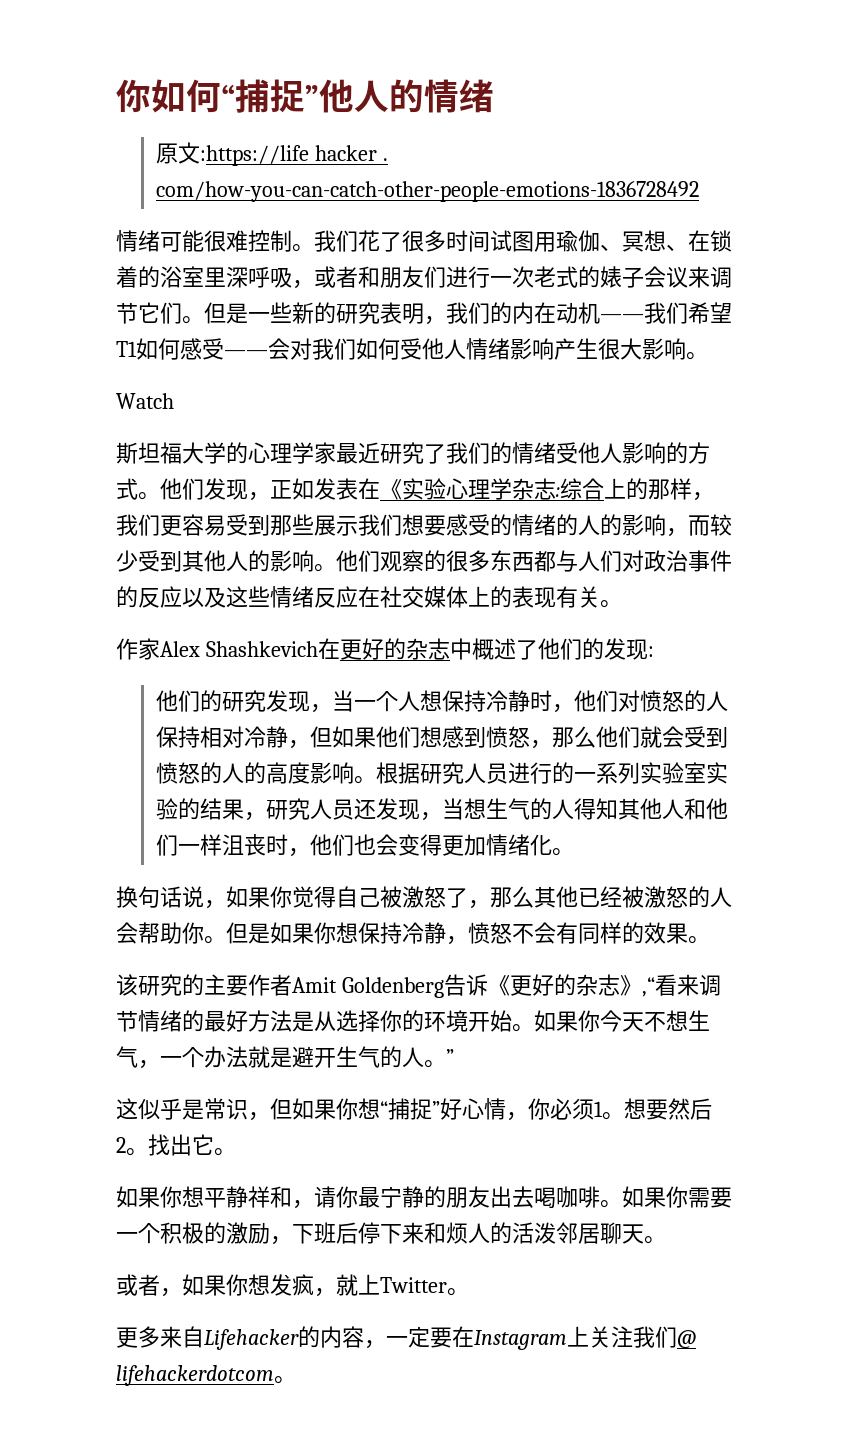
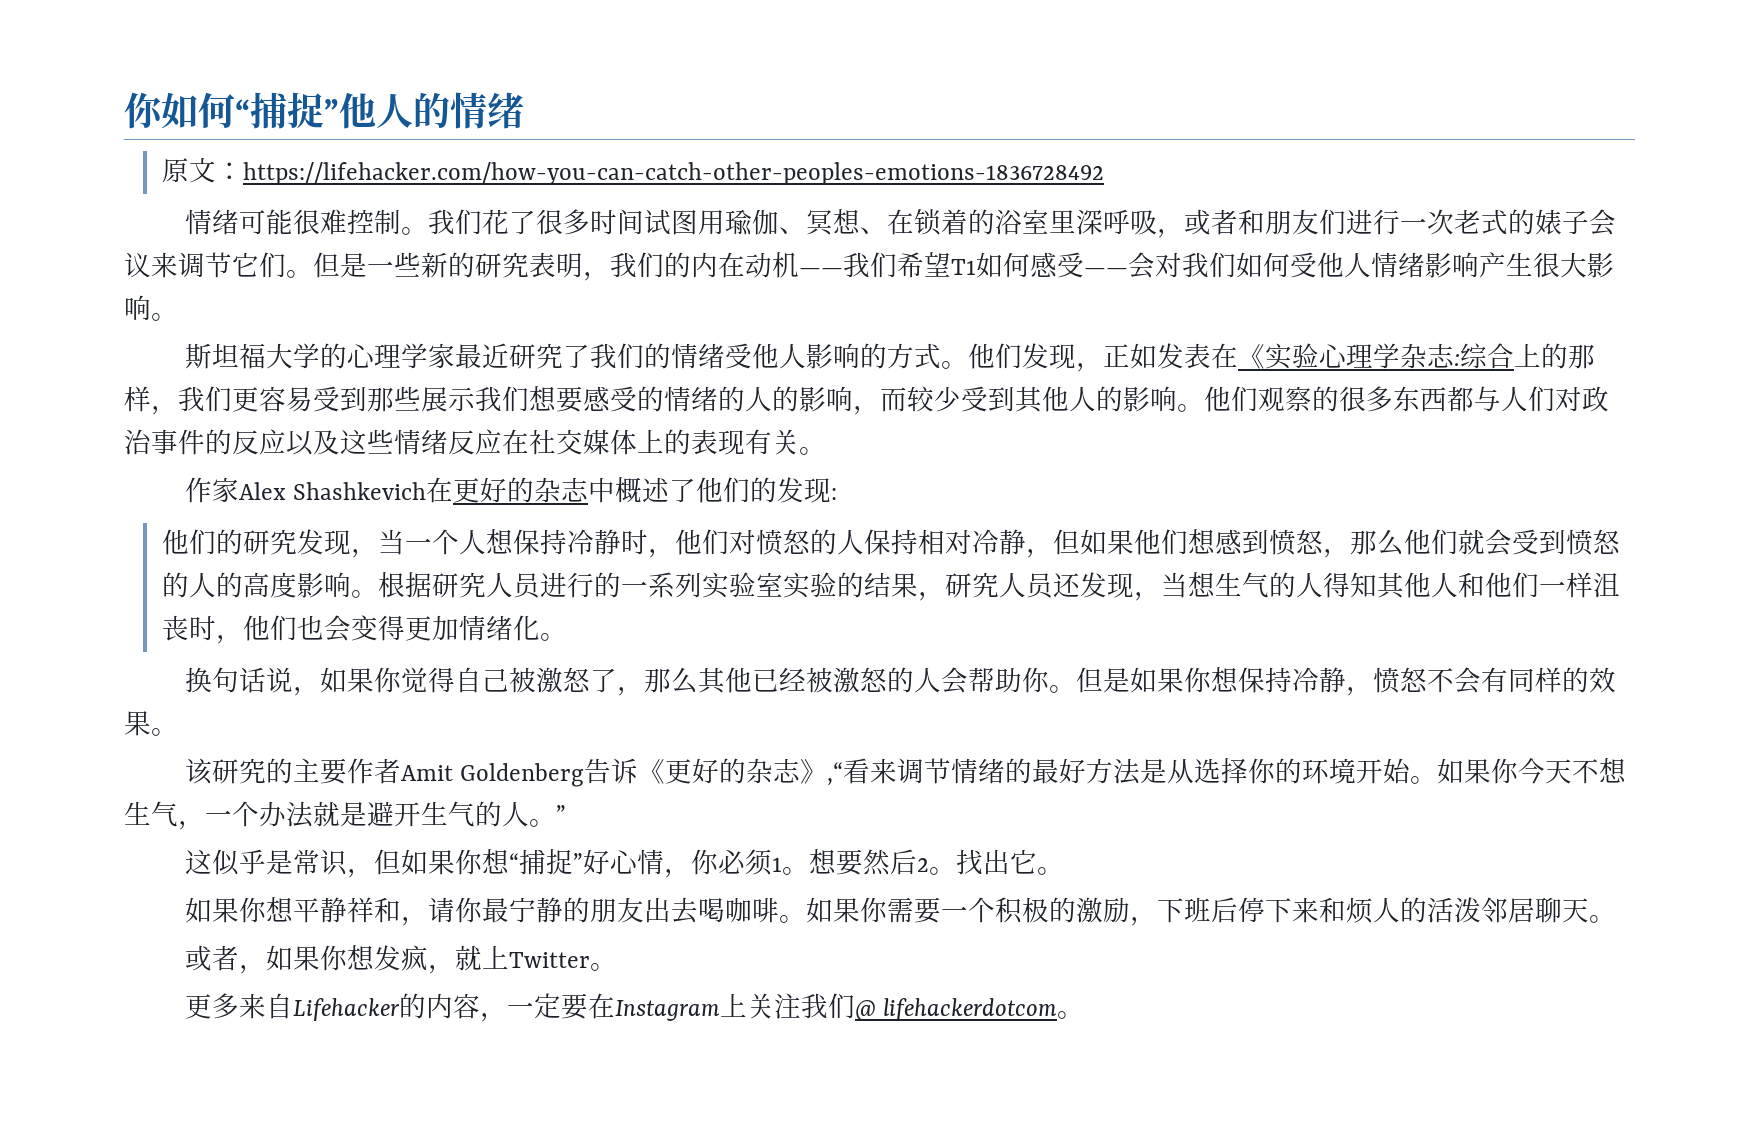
- 原文:https://life hacker . com/how-you-can-catch-other-people-emotions-1836728492
+ 原文：https://lifehacker.com/how-you-can-catch-other-peoples-emotions-1836728492
- Watch

